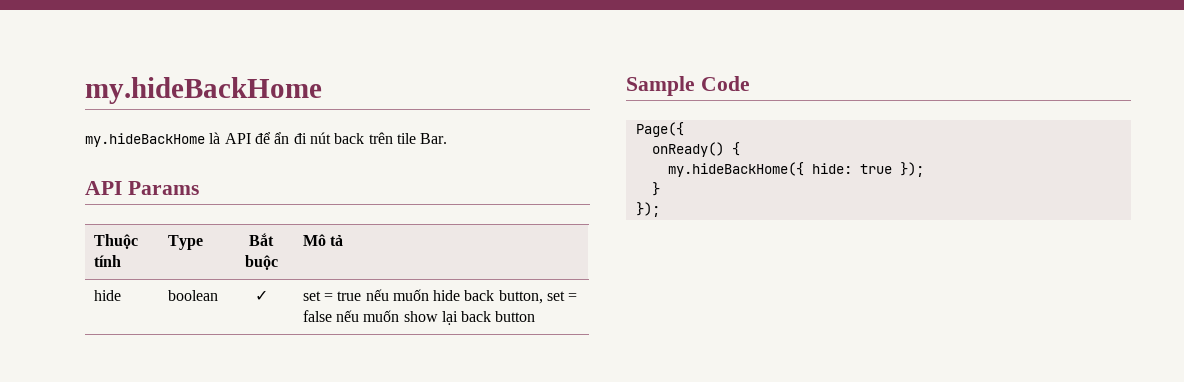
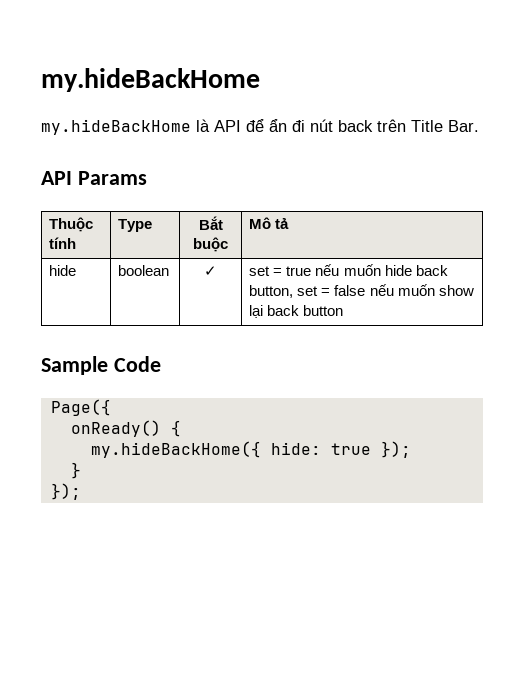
- my.hideBackHome là API để ẩn đi nút back trên tile Bar.
+ my.hideBackHome là API để ẩn đi nút back trên Title Bar.

